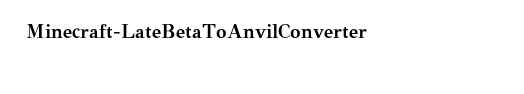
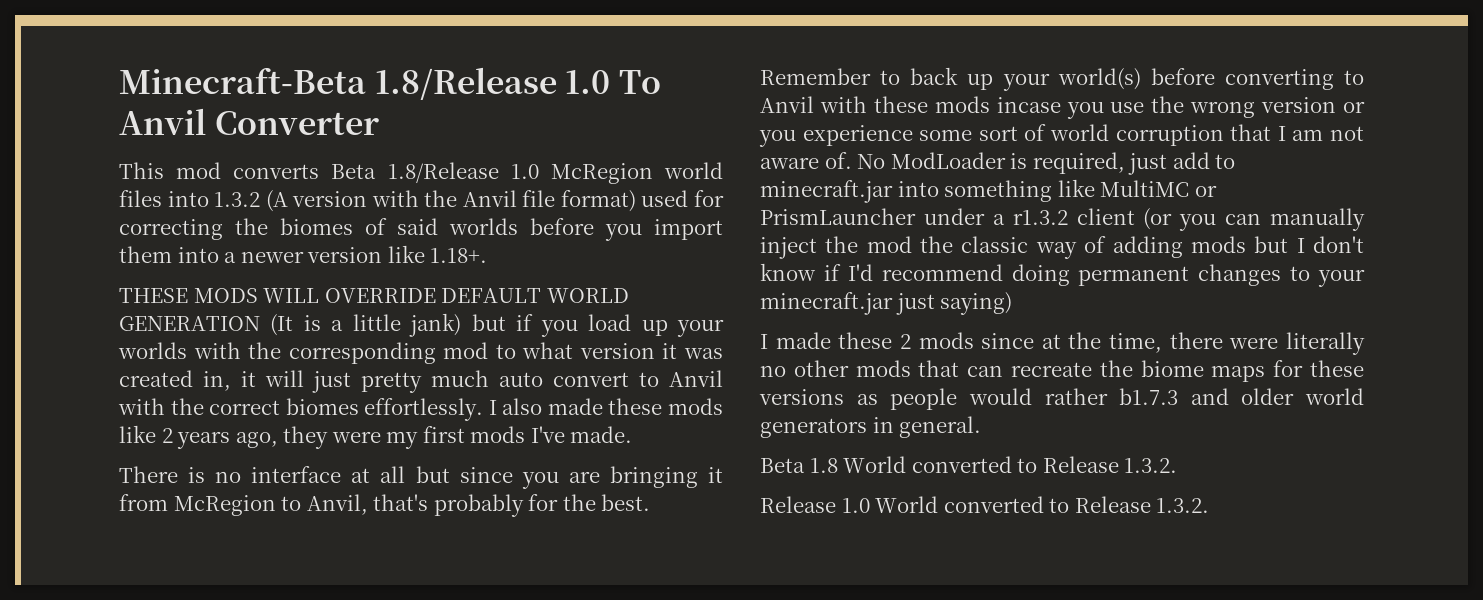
- Minecraft-LateBetaToAnvilConverter
+ Minecraft-Beta 1.8/Release 1.0 To Anvil Converter
+ This mod converts Beta 1.8/Release 1.0 McRegion world files into 1.3.2 (A version with the Anvil file format) used for correcting the biomes of said worlds before you import them into a newer version like 1.18+.
+ THESE MODS WILL OVERRIDE DEFAULT WORLD GENERATION (It is a little jank) but if you load up your worlds with the corresponding mod to what version it was created in, it will just pretty much auto convert to Anvil with the correct biomes effortlessly. I also made these mods like 2 years ago, they were my first mods I've made.
+ There is no interface at all but since you are bringing it from McRegion to Anvil, that's probably for the best. Remember to back up your world(s) before converting to Anvil with these mods incase you use the wrong version or you experience some sort of world corruption that I am not aware of. No ModLoader is required, just add to minecraft.jar into something like MultiMC or PrismLauncher under a r1.3.2 client (or you can manually inject the mod the classic way of adding mods but I don't know if I'd recommend doing permanent changes to your minecraft.jar just saying)
+ I made these 2 mods since at the time, there were literally no other mods that can recreate the biome maps for these versions as people would rather b1.7.3 and older world generators in general.
+ Beta 1.8 World converted to Release 1.3.2.
+ Release 1.0 World converted to Release 1.3.2.

